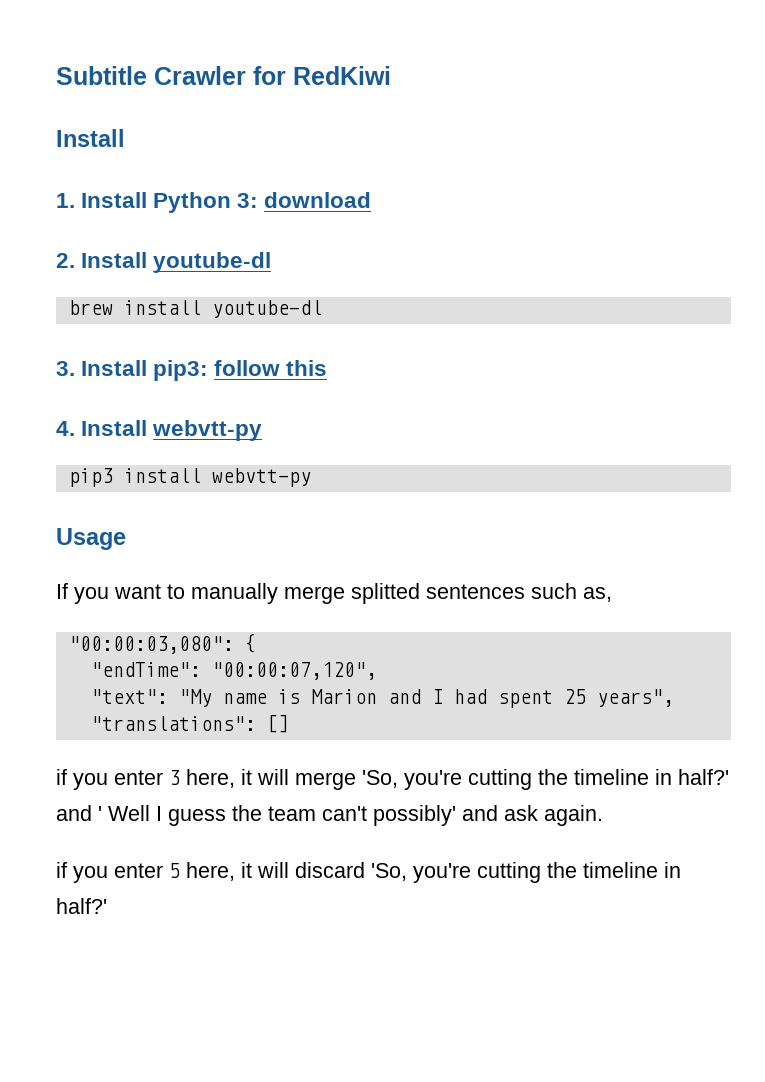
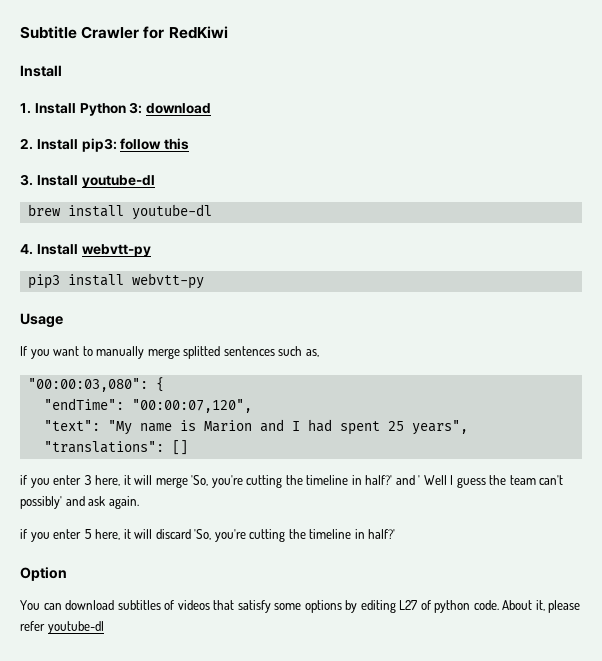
- 2. Install youtube-dl
+ 2. Install pip3: follow this
+ 3. Install youtube-dl
- 3. Install pip3: follow this
+ Option
+ You can download subtitles of videos that satisfy some options by editing L27 of python code. About it, please refer youtube-dl

